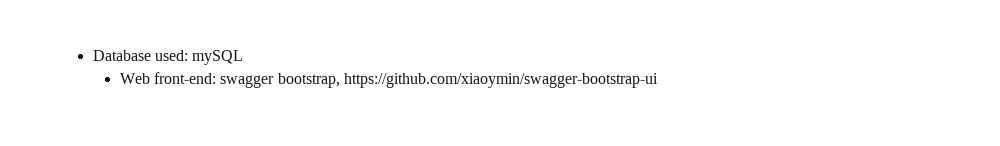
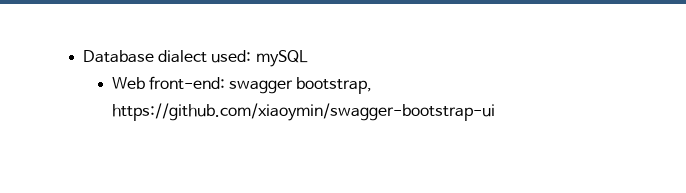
- Database used: mySQL
+ Database dialect used: mySQL

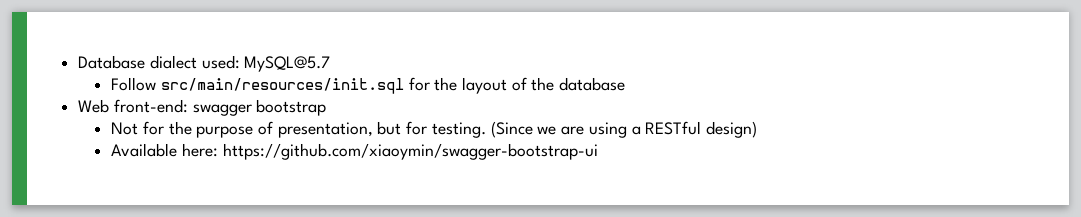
- Database dialect used: mySQL
- Web front-end: swagger bootstrap, https://github.com/xiaoymin/swagger-bootstrap-ui
+ Database dialect used: MySQL@5.7
+ Follow src/main/resources/init.sql for the layout of the database
+ Web front-end: swagger bootstrap
+ Not for the purpose of presentation, but for testing. (Since we are using a RESTful design)
+ Available here: https://github.com/xiaoymin/swagger-bootstrap-ui

